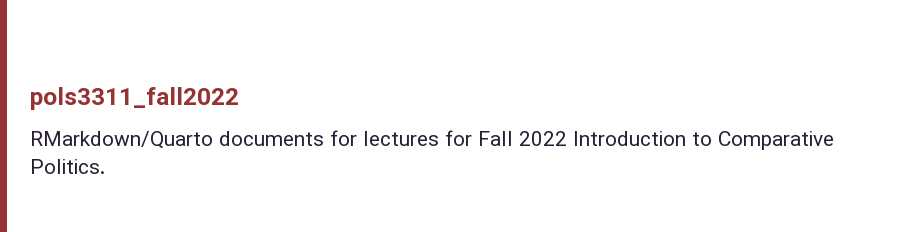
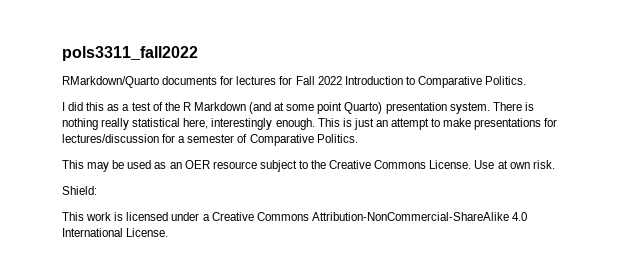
+ I did this as a test of the R Markdown (and at some point Quarto) presentation system. There is nothing really statistical here, interestingly enough. This is just an attempt to make presentations for lectures/discussion for a semester of Comparative Politics.
+ This may be used as an OER resource subject to the Creative Commons License. Use at own risk.
+ Shield:
+ This work is licensed under a Creative Commons Attribution-NonCommercial-ShareAlike 4.0 International License.

